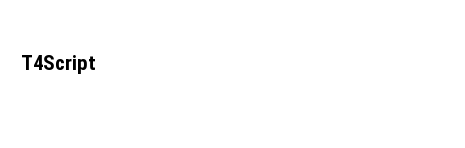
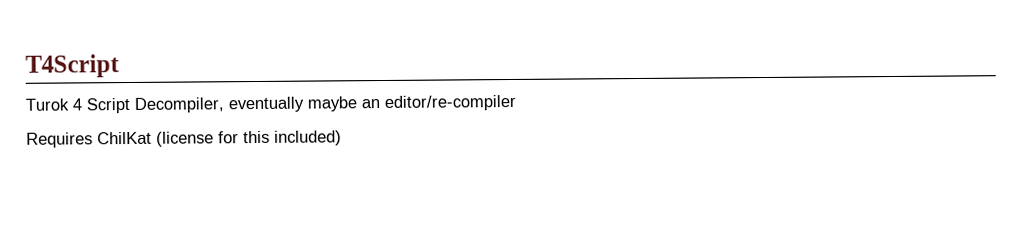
+ Turok 4 Script Decompiler, eventually maybe an editor/re-compiler
+ Requires ChilKat (license for this included)

